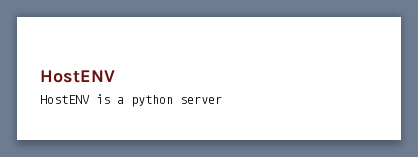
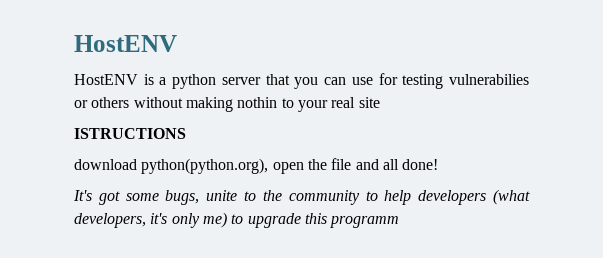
- HostENV is a python server
+ HostENV is a python server that you can use for testing vulnerabilies or others without making nothin to your real site
+ ISTRUCTIONS
+ download python(python.org), open the file and all done!
+ It's got some bugs, unite to the community to help developers (what developers, it's only me) to upgrade this programm

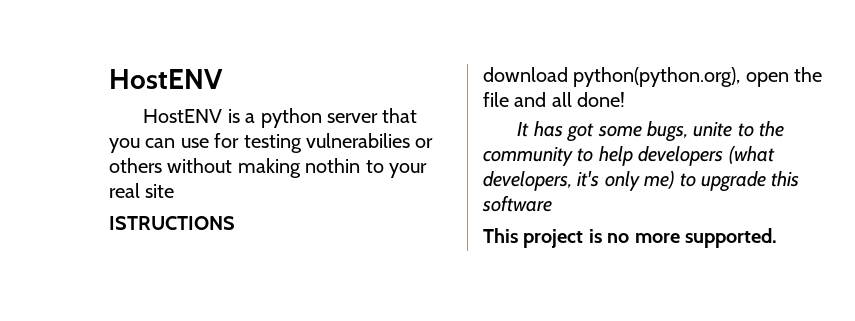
- It's got some bugs, unite to the community to help developers (what developers, it's only me) to upgrade this programm
+ It has got some bugs, unite to the community to help developers (what developers, it's only me) to upgrade this software
+ This project is no more supported.

